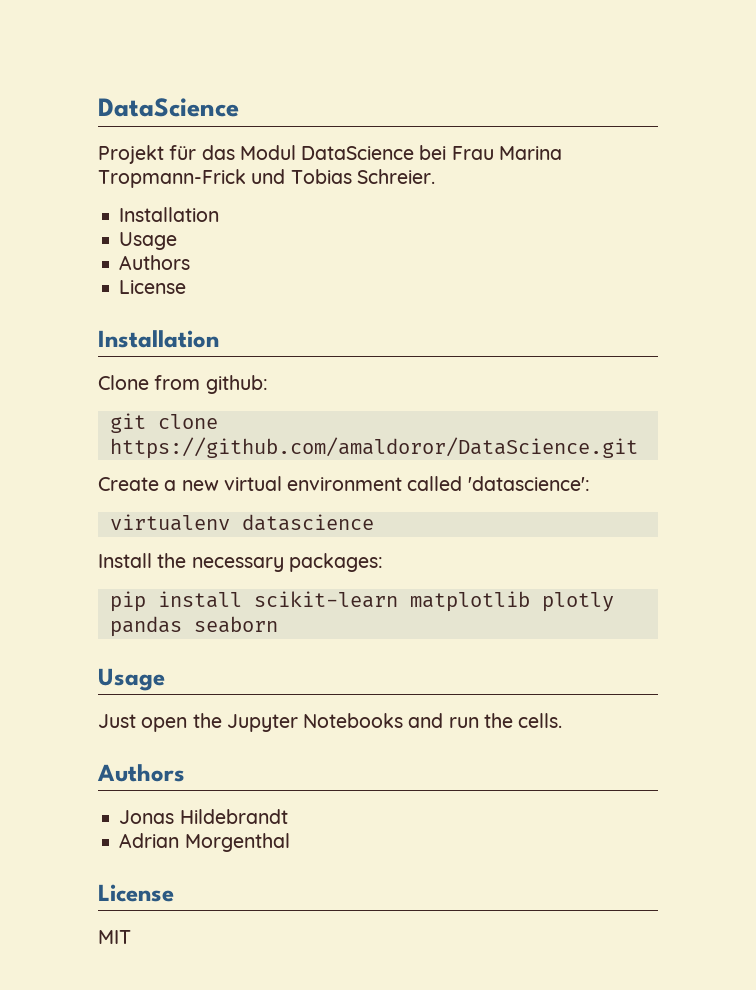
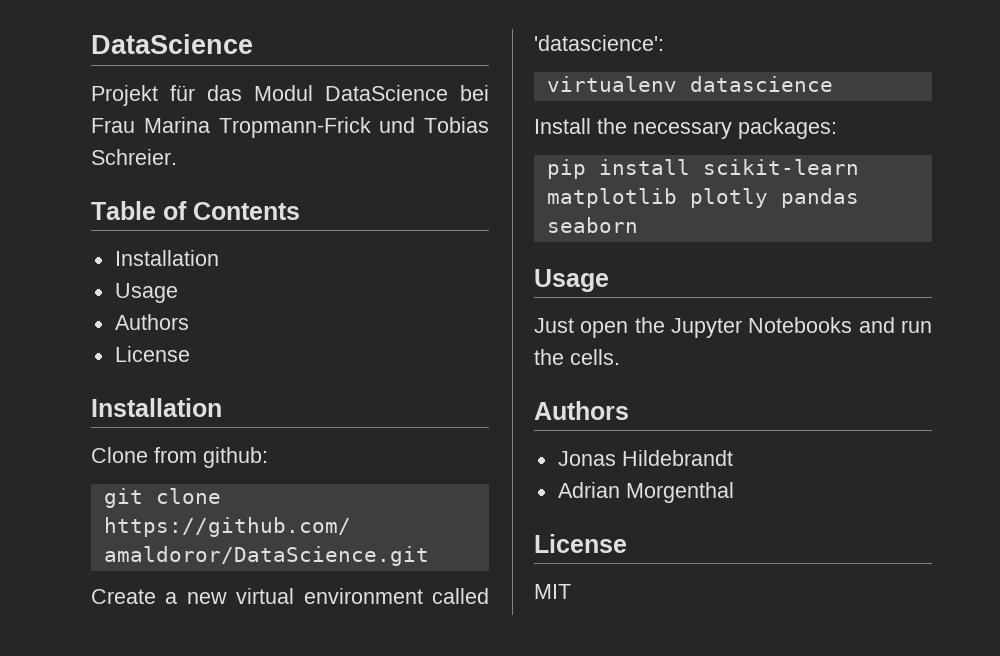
+ Table of Contents

